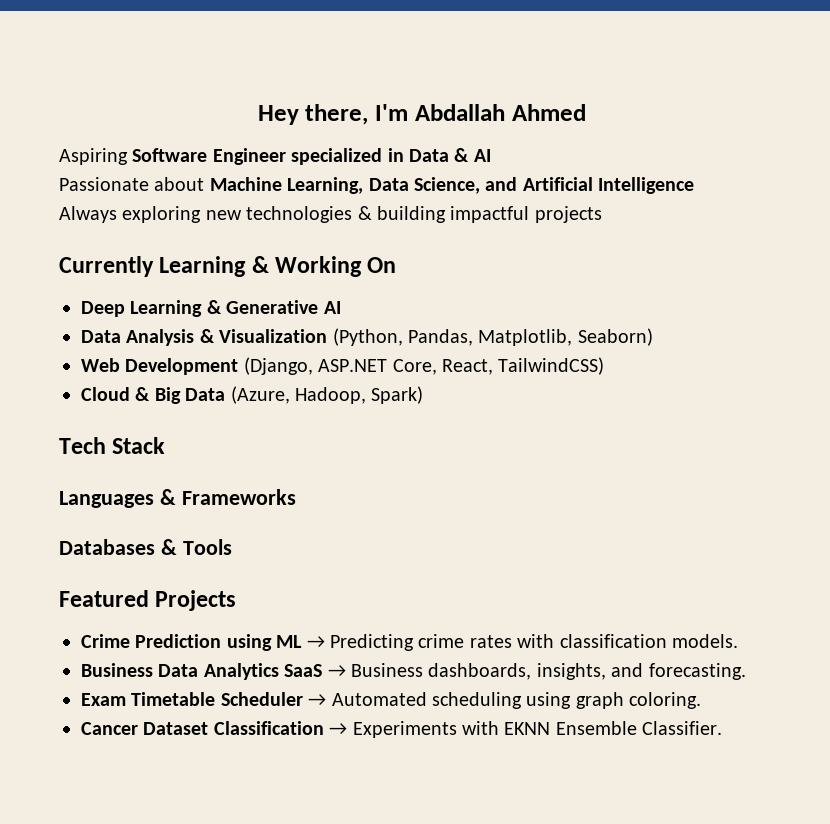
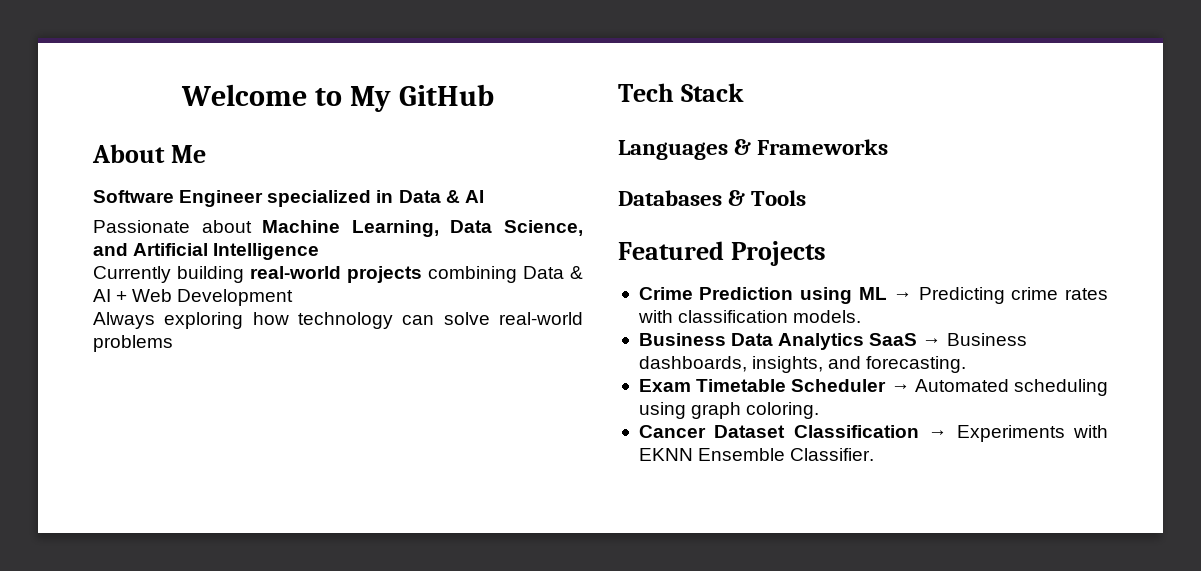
- Hey there, I'm Abdallah Ahmed
- Aspiring Software Engineer specialized in Data & AI
+ Welcome to My GitHub
+ About Me
+ Software Engineer specialized in Data & AI
- Always exploring new technologies & building impactful projects
- Currently Learning & Working On
- Deep Learning & Generative AI
- Data Analysis & Visualization (Python, Pandas, Matplotlib, Seaborn)
- Web Development (Django, ASP.NET Core, React, TailwindCSS)
- Cloud & Big Data (Azure, Hadoop, Spark)
+ Currently building real-world projects combining Data & AI + Web Development
+ Always exploring how technology can solve real-world problems

